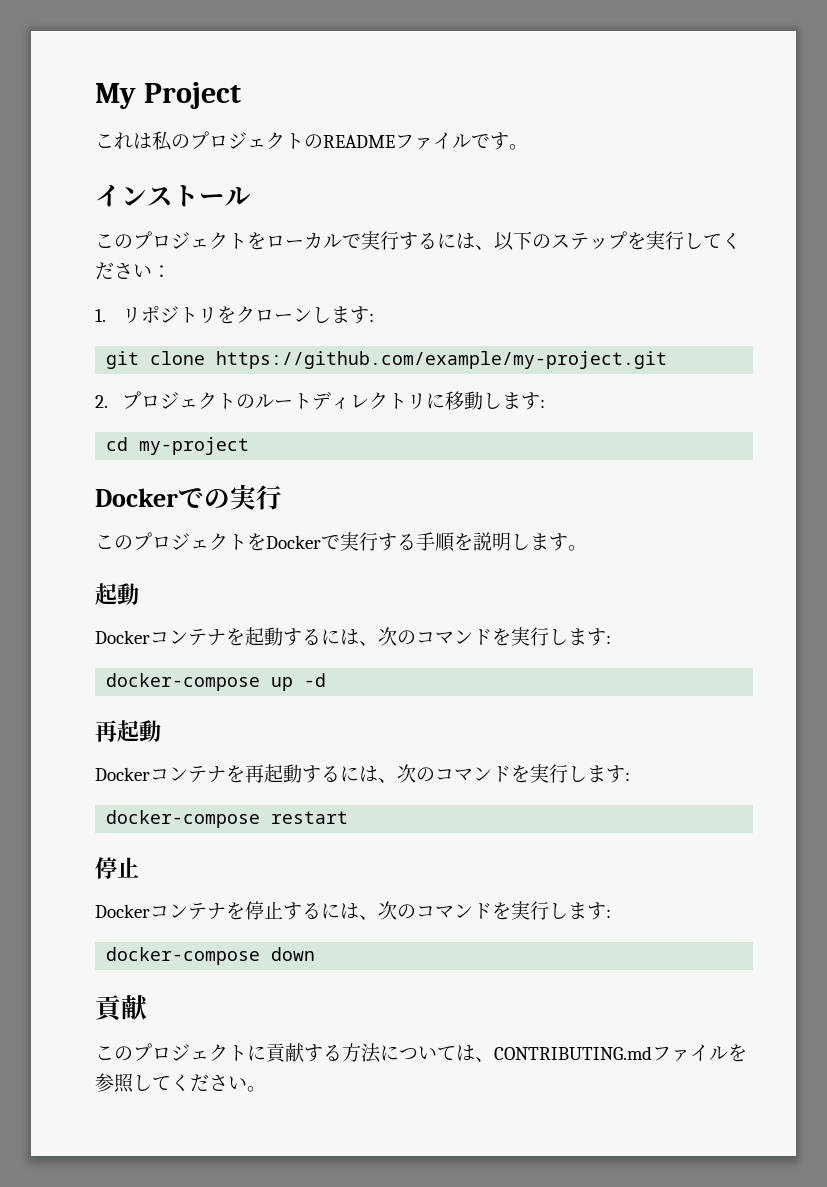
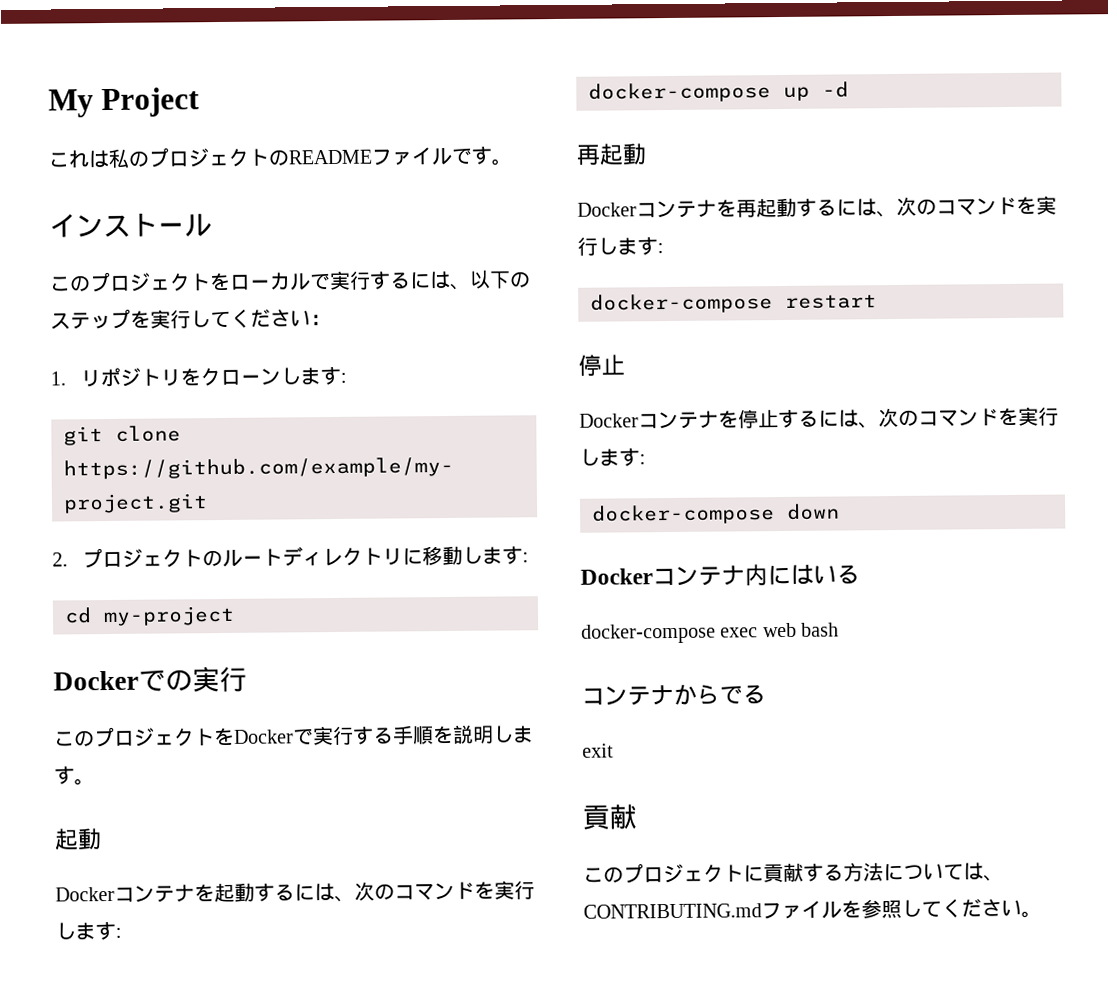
+ Dockerコンテナ内にはいる
+ docker-compose exec web bash
+ コンテナからでる
+ exit

